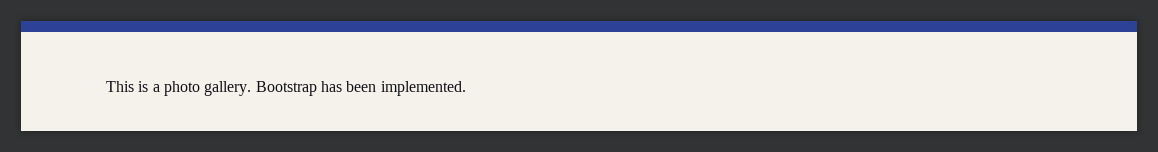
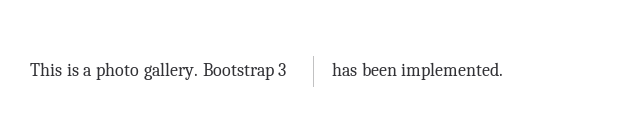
- Bootstrap has been implemented.
+ Bootstrap 3 has been implemented.

